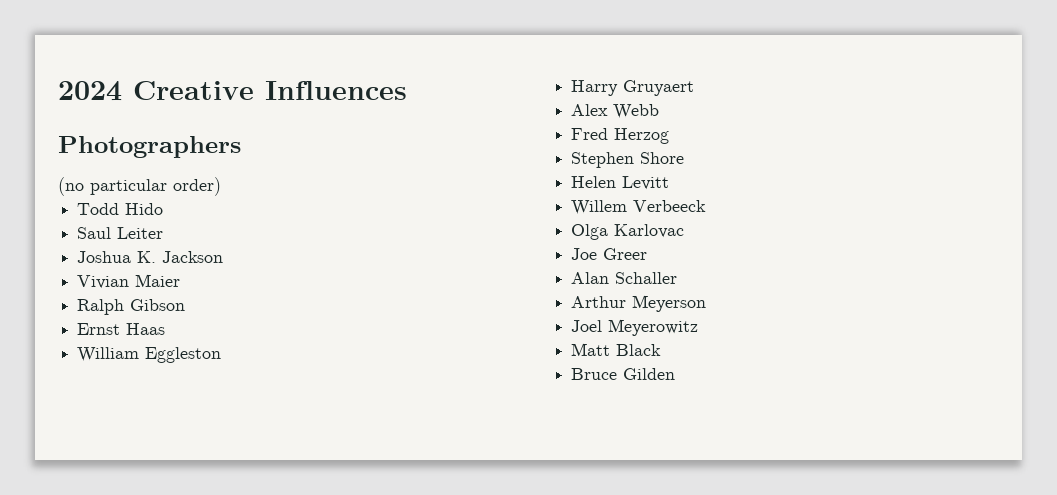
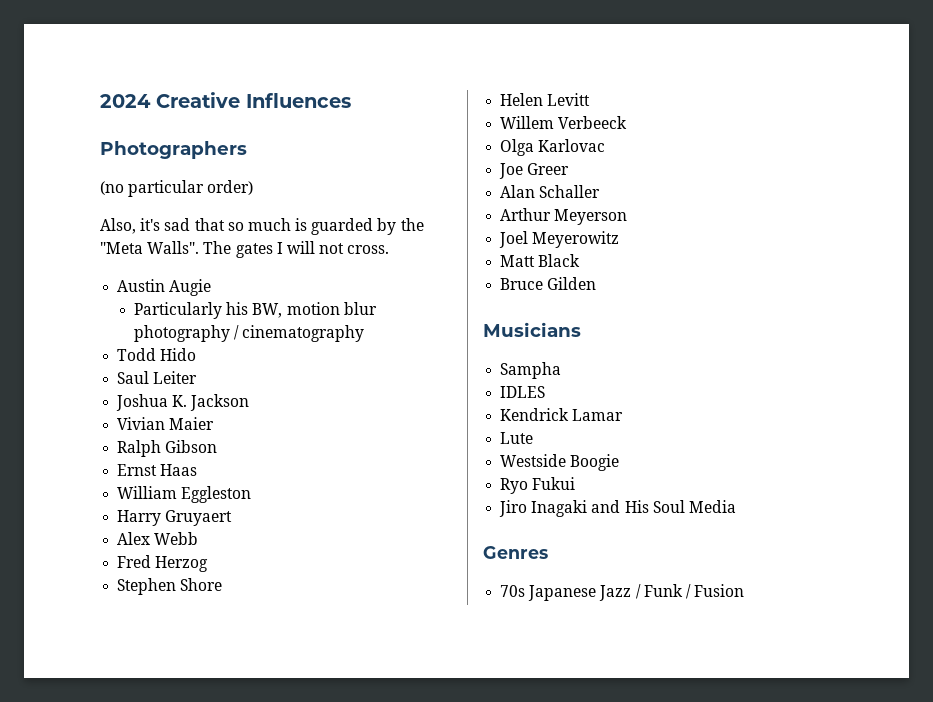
+ Also, it's sad that so much is guarded by the "Meta Walls". The gates I will not cross.
+ Austin Augie
+ Particularly his BW, motion blur photography / cinematography
+ Musicians
+ Sampha
+ IDLES
+ Kendrick Lamar
+ Lute
+ Westside Boogie
+ Ryo Fukui
+ Jiro Inagaki and His Soul Media
+ Genres
+ 70s Japanese Jazz / Funk / Fusion

